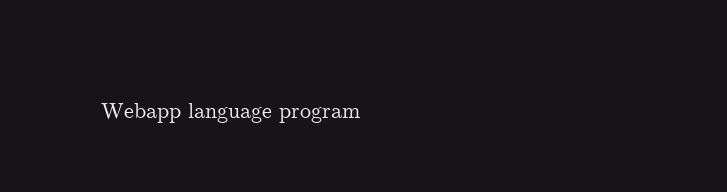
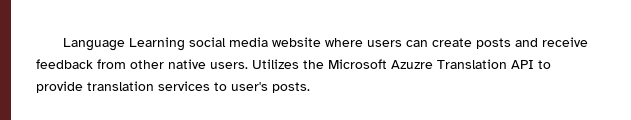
- Webapp language program
+ Language Learning social media website where users can create posts and receive feedback from other native users. Utilizes the Microsoft Azuzre Translation API to provide translation services to user's posts.

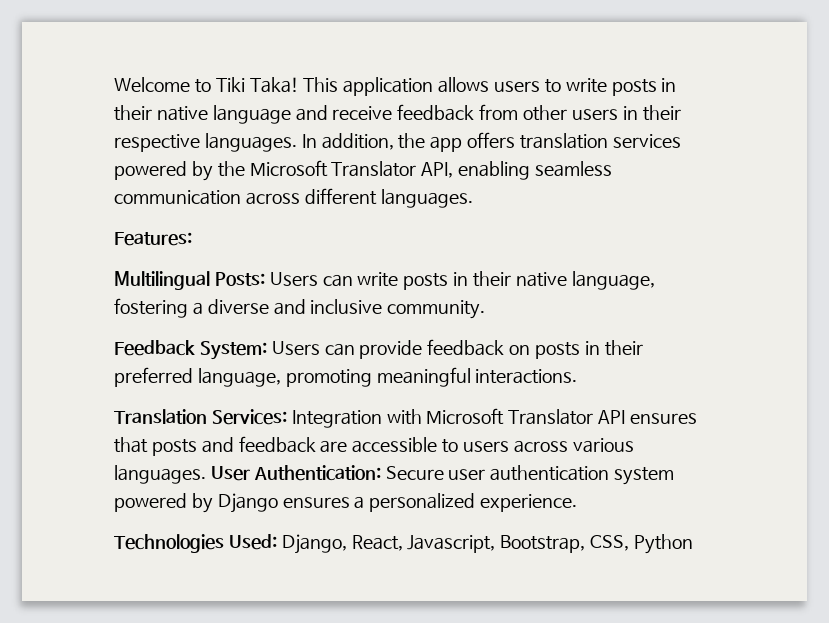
- Language Learning social media website where users can create posts and receive feedback from other native users. Utilizes the Microsoft Azuzre Translation API to provide translation services to user's posts.
+ Welcome to Tiki Taka! This application allows users to write posts in their native language and receive feedback from other users in their respective languages. In addition, the app offers translation services powered by the Microsoft Translator API, enabling seamless communication across different languages.
+ Features:
+ Multilingual Posts: Users can write posts in their native language, fostering a diverse and inclusive community.
+ Feedback System: Users can provide feedback on posts in their preferred language, promoting meaningful interactions.
+ Translation Services: Integration with Microsoft Translator API ensures that posts and feedback are accessible to users across various languages. User Authentication: Secure user authentication system powered by Django ensures a personalized experience.
+ Technologies Used: Django, React, Javascript, Bootstrap, CSS, Python

